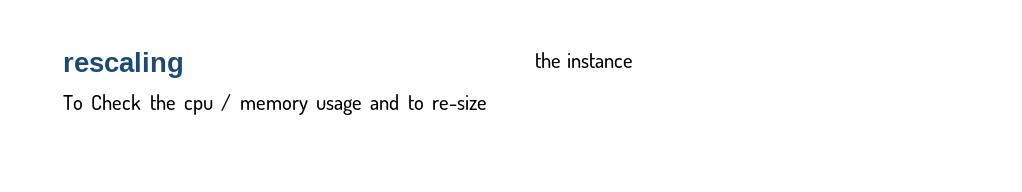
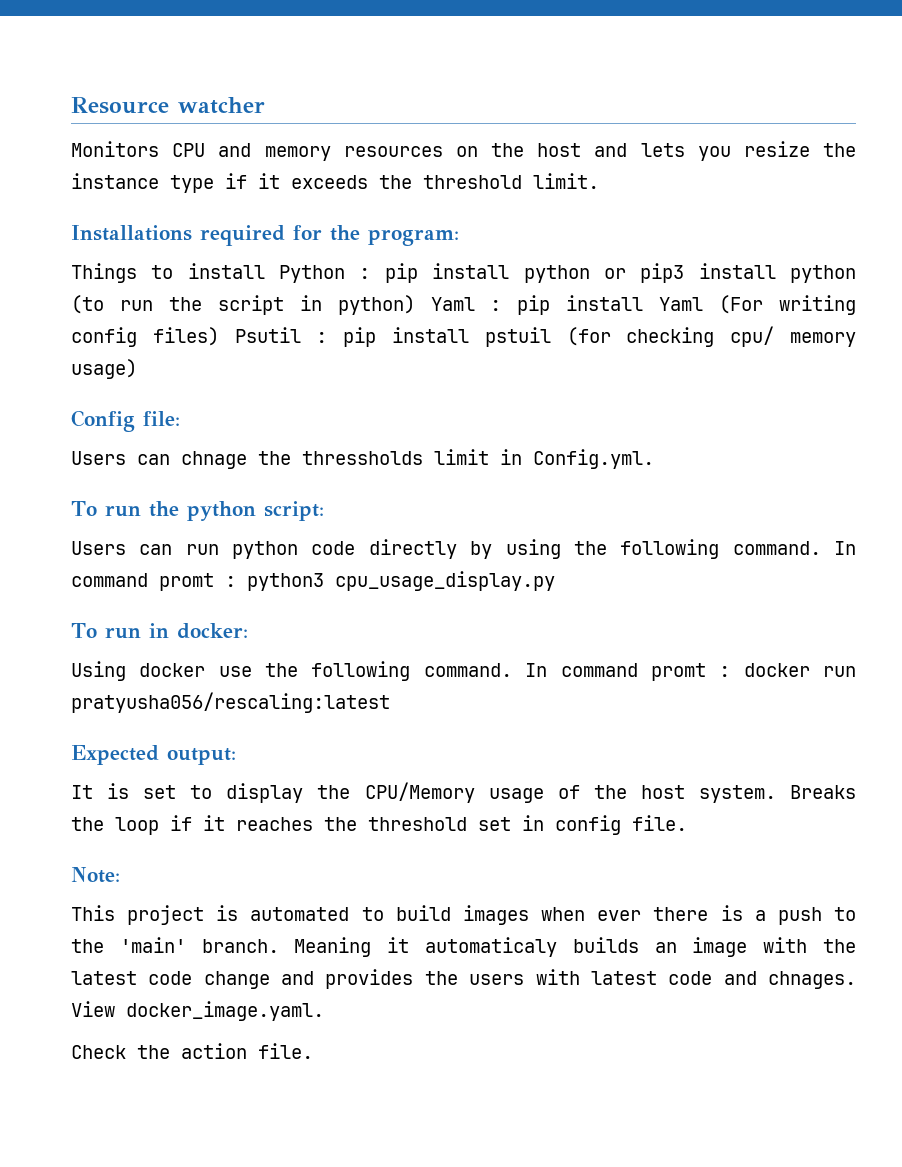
- rescaling
- To Check the cpu / memory usage and to re-size the instance
+ Resource watcher
+ Monitors CPU and memory resources on the host and lets you resize the instance type if it exceeds the threshold limit.
+ Installations required for the program:
+ Things to install Python : pip install python or pip3 install python (to run the script in python) Yaml : pip install Yaml (For writing config files) Psutil : pip install pstuil (for checking cpu/ memory usage)
+ Config file:
+ Users can chnage the thressholds limit in Config.yml.
+ To run the python script:
+ Users can run python code directly by using the following command. In command promt : python3 cpu_usage_display.py
+ To run in docker:
+ Using docker use the following command. In command promt : docker run pratyusha056/rescaling:latest
+ Expected output:
+ It is set to display the CPU/Memory usage of the host system. Breaks the loop if it reaches the threshold set in config file.
+ Note:
+ This project is automated to build images when ever there is a push to the 'main' branch. Meaning it automaticaly builds an image with the latest code change and provides the users with latest code and chnages. View docker_image.yaml.
+ Check the action file.

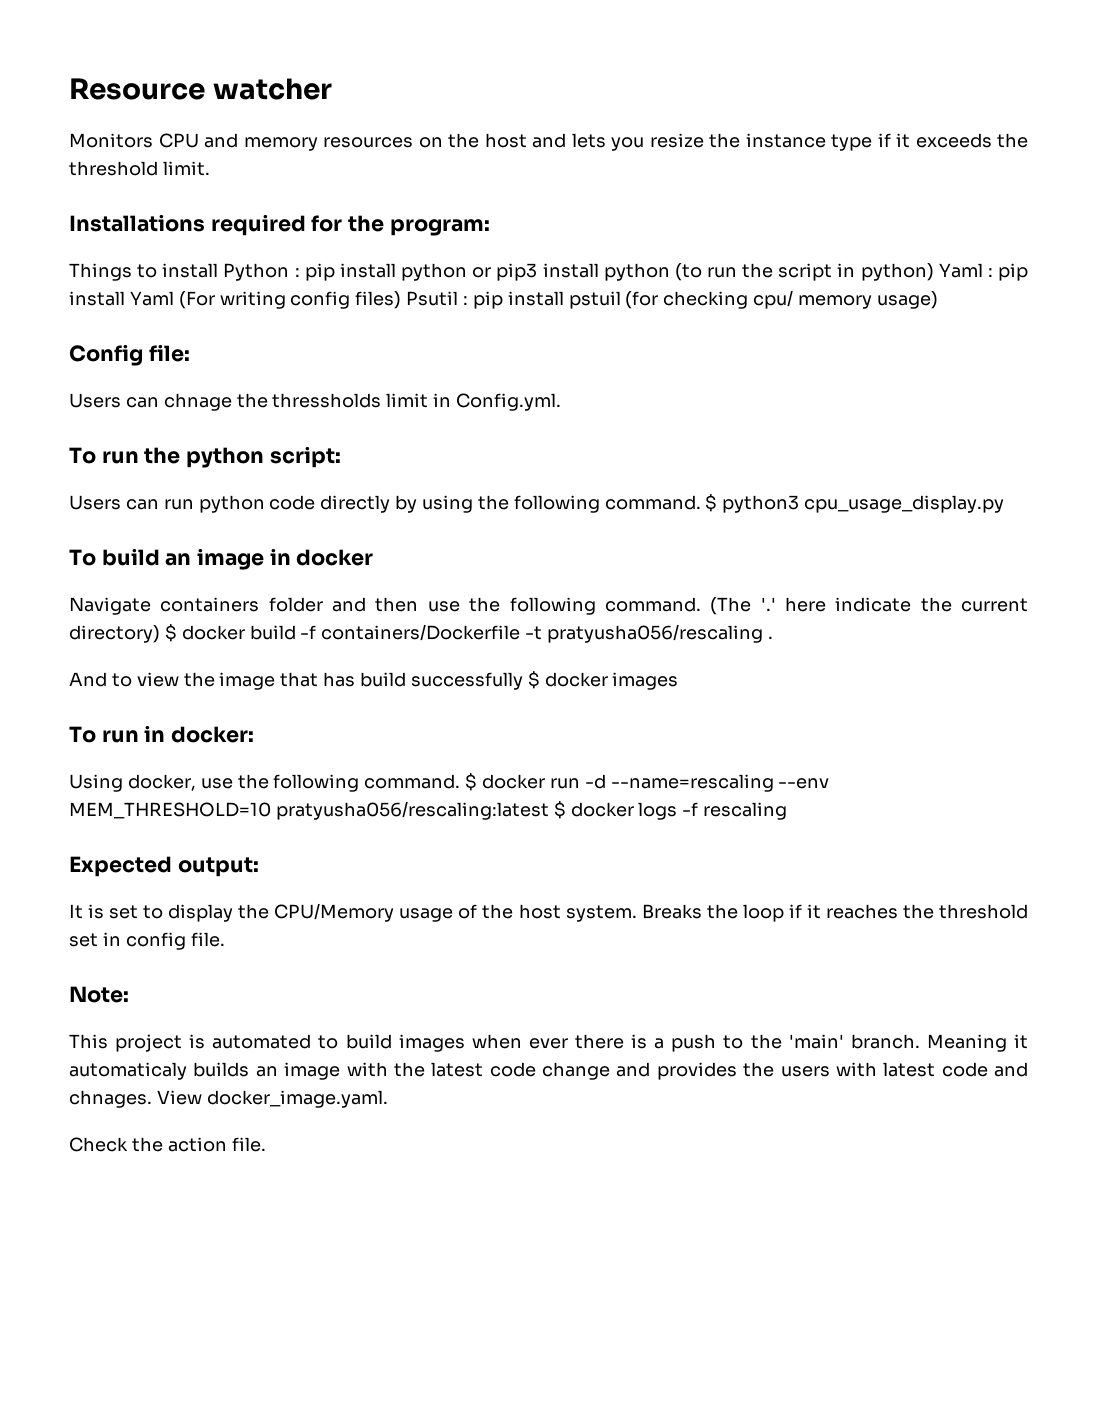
- In command promt : python3 cpu_usage_display.py
+ $ python3 cpu_usage_display.py
+ To build an image in docker
+ Navigate containers folder and then use the following command. (The '.' here indicate the current directory) $ docker build -f containers/Dockerfile -t pratyusha056/rescaling .
+ And to view the image that has build successfully $ docker images
- Using docker use the following command. In command promt : docker run pratyusha056/rescaling:latest
+ Using docker, use the following command. $ docker run -d --name=rescaling --env MEM_THRESHOLD=10 pratyusha056/rescaling:latest $ docker logs -f rescaling

